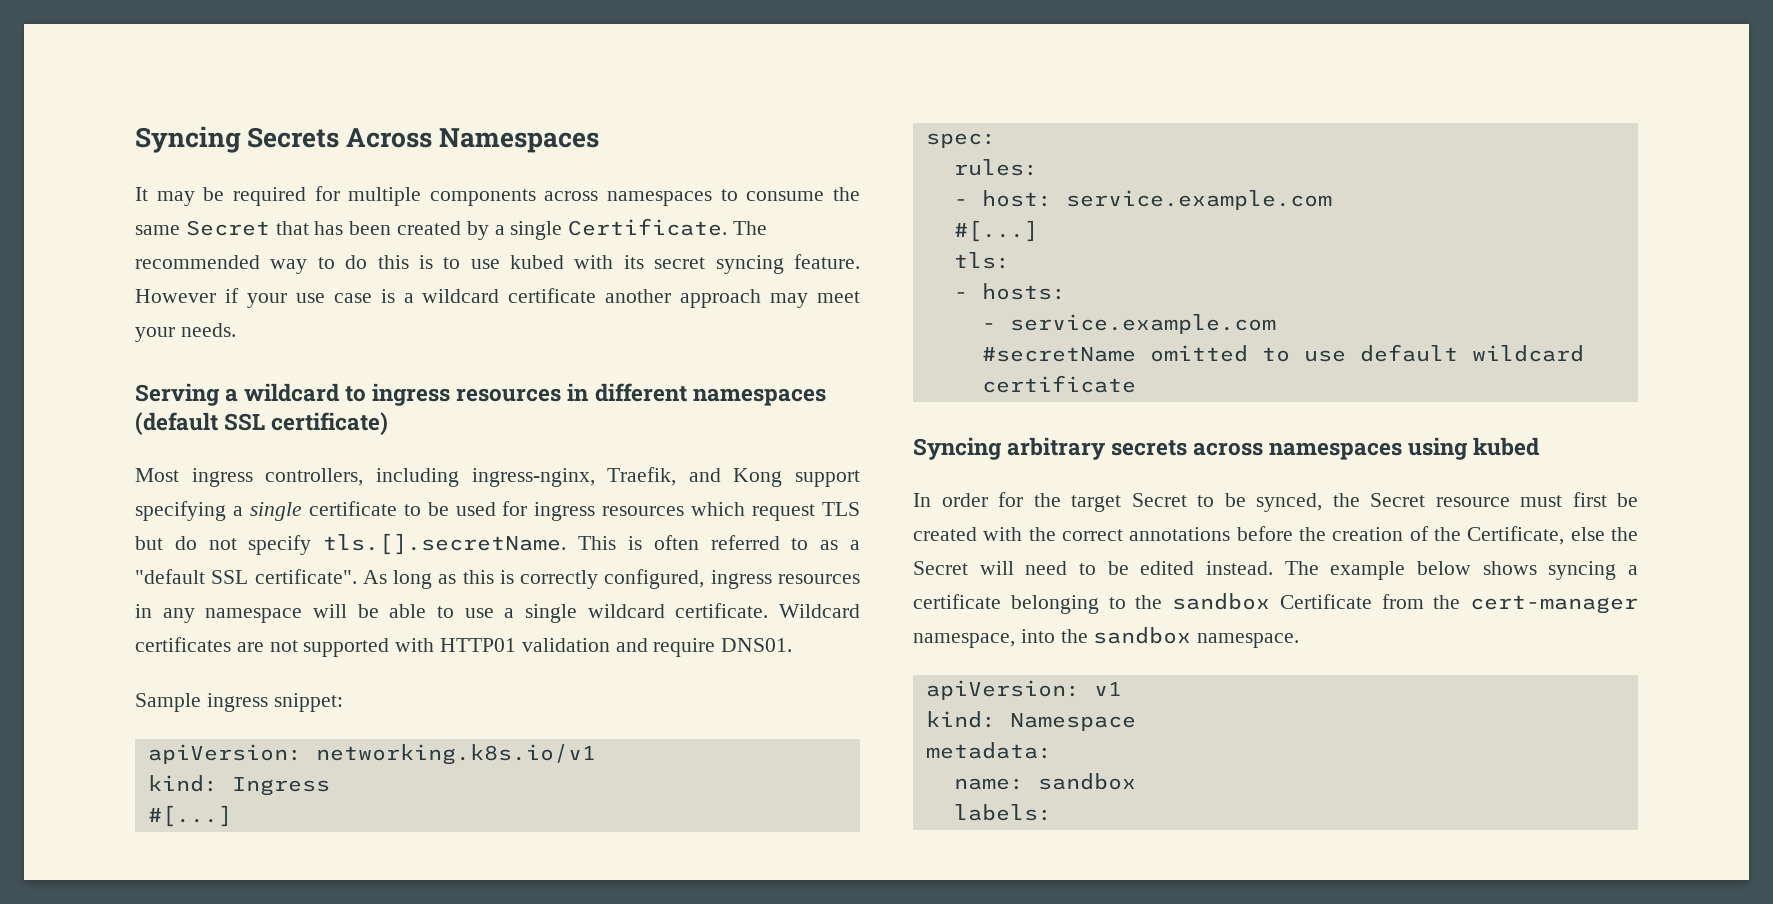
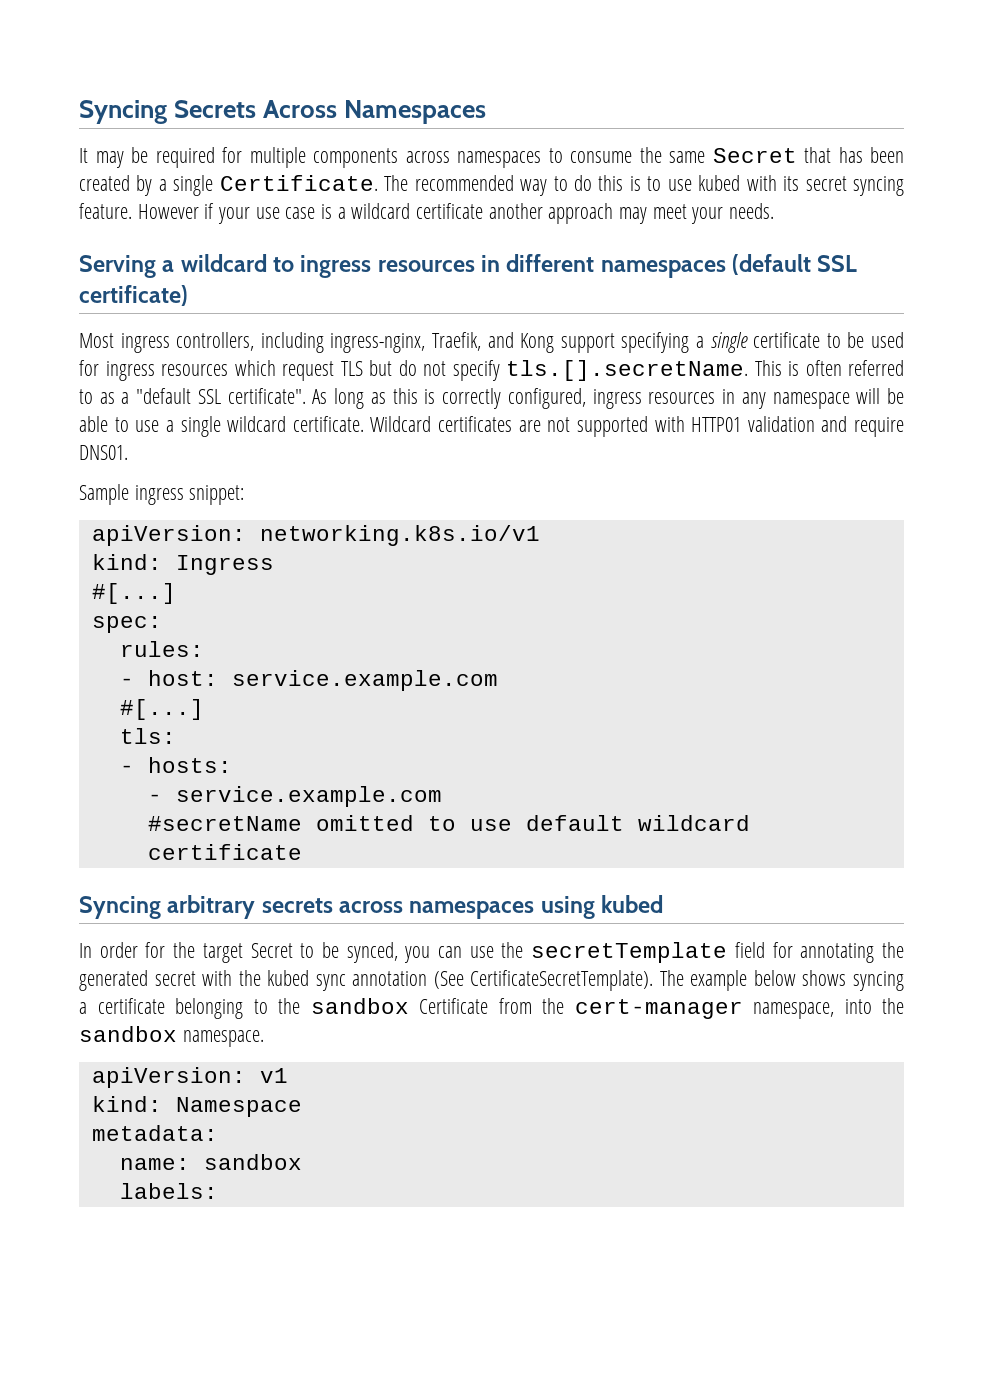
- In order for the target Secret to be synced, the Secret resource must first be created with the correct annotations before the creation of the Certificate, else the Secret will need to be edited instead.
+ In order for the target Secret to be synced, you can use the secretTemplate field for annotating the generated secret with the kubed sync annotation (See CertificateSecretTemplate).

